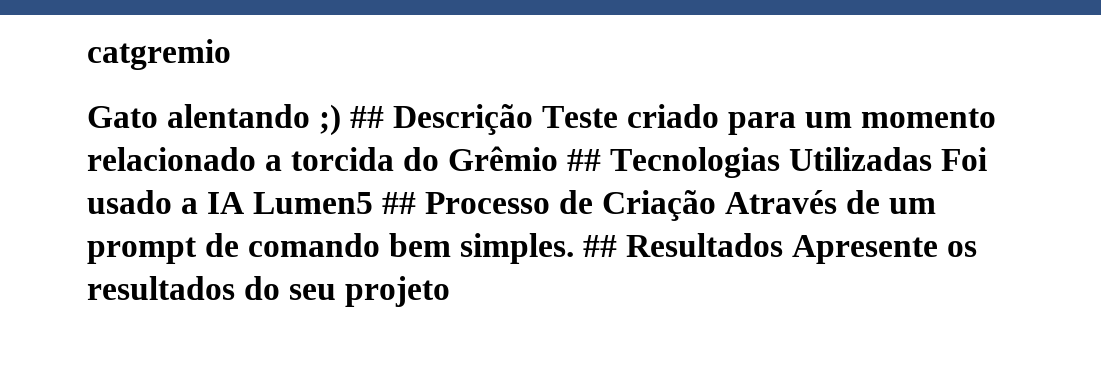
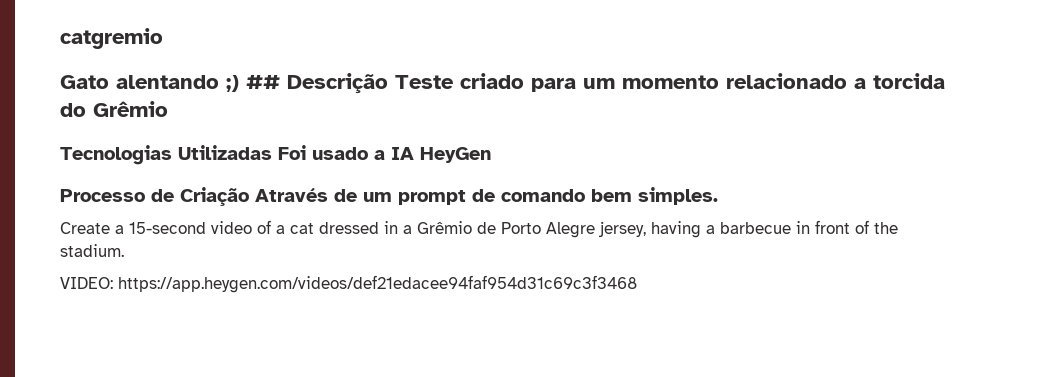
- Gato alentando ;) ## Descrição Teste criado para um momento relacionado a torcida do Grêmio ## Tecnologias Utilizadas Foi usado a IA Lumen5 ## Processo de Criação Através de um prompt de comando bem simples. ## Resultados Apresente os resultados do seu projeto
+ Gato alentando ;) ## Descrição Teste criado para um momento relacionado a torcida do Grêmio
+ Tecnologias Utilizadas Foi usado a IA HeyGen
+ Processo de Criação Através de um prompt de comando bem simples.
+ Create a 15-second video of a cat dressed in a Grêmio de Porto Alegre jersey, having a barbecue in front of the stadium.
+ VIDEO: https://app.heygen.com/videos/def21edacee94faf954d31c69c3f3468

